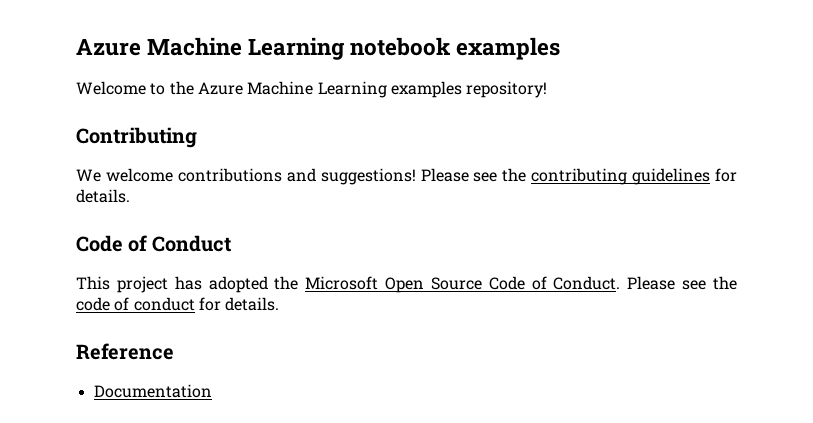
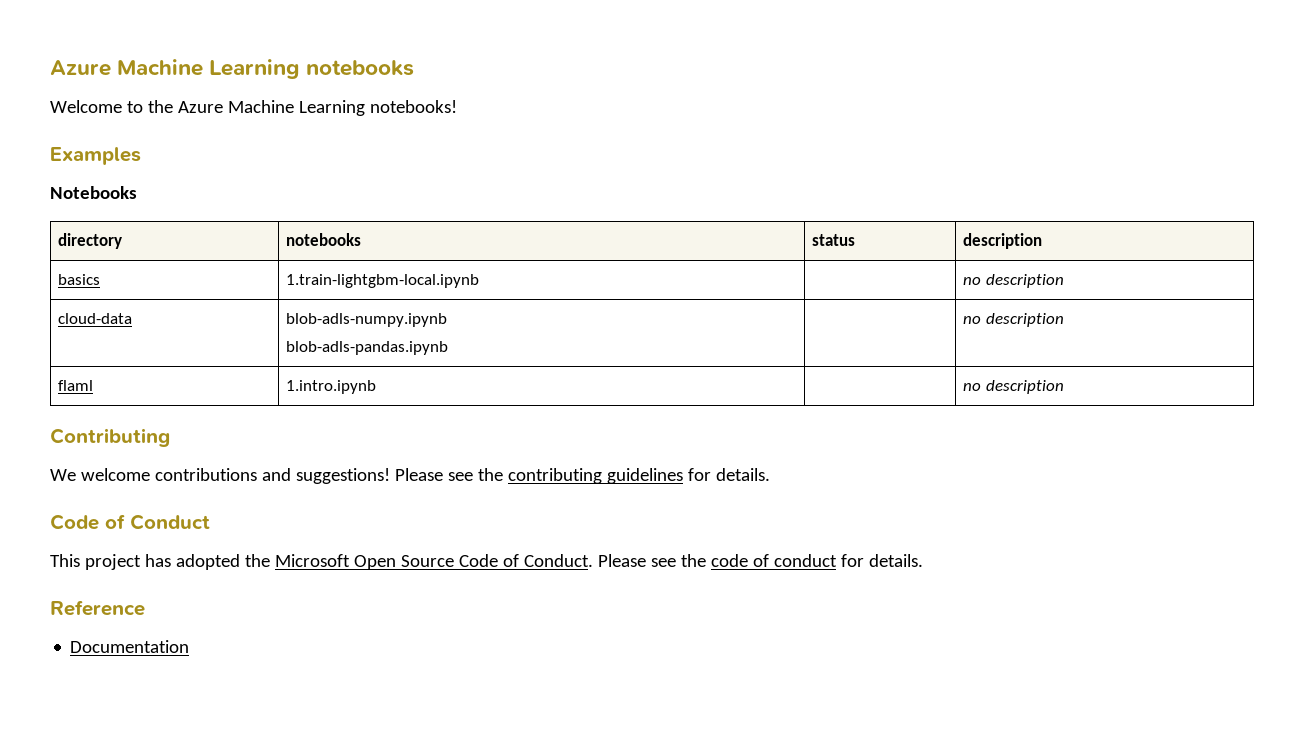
- Azure Machine Learning notebook examples
+ Azure Machine Learning notebooks
- Welcome to the Azure Machine Learning examples repository!
+ Welcome to the Azure Machine Learning notebooks!
+ Examples
+ Notebooks
+ directory | notebooks | status | description
+ basics | 1.train-lightgbm-local.ipynb | | no description
+ cloud-data | blob-adls-numpy.ipynb
+ blob-adls-pandas.ipynb | | no description
+ flaml | 1.intro.ipynb | | no description

